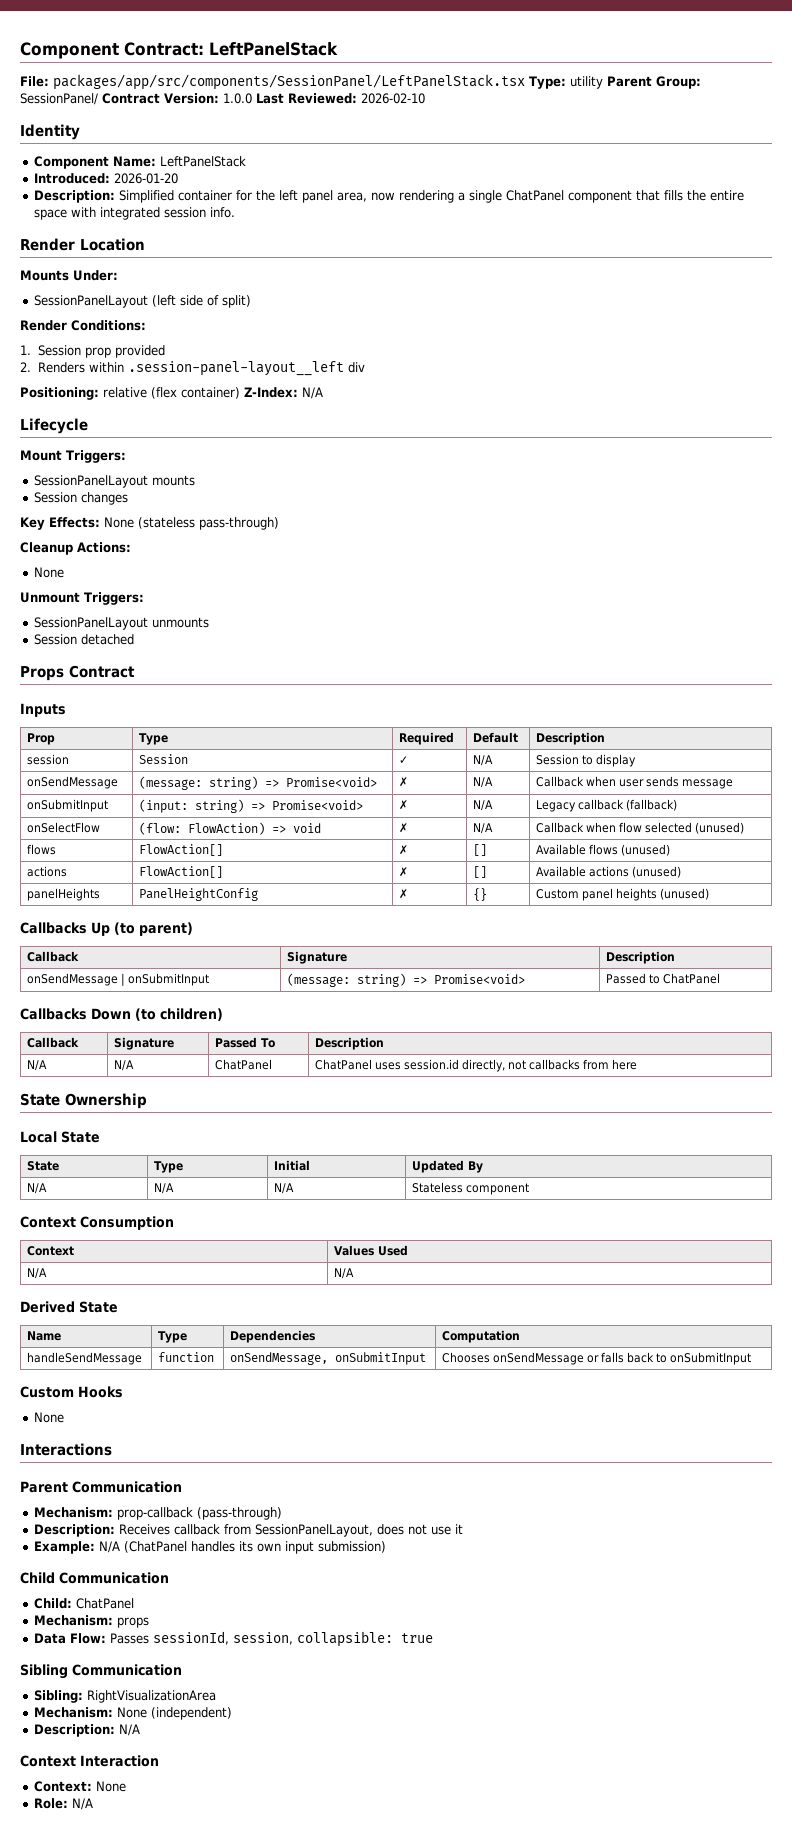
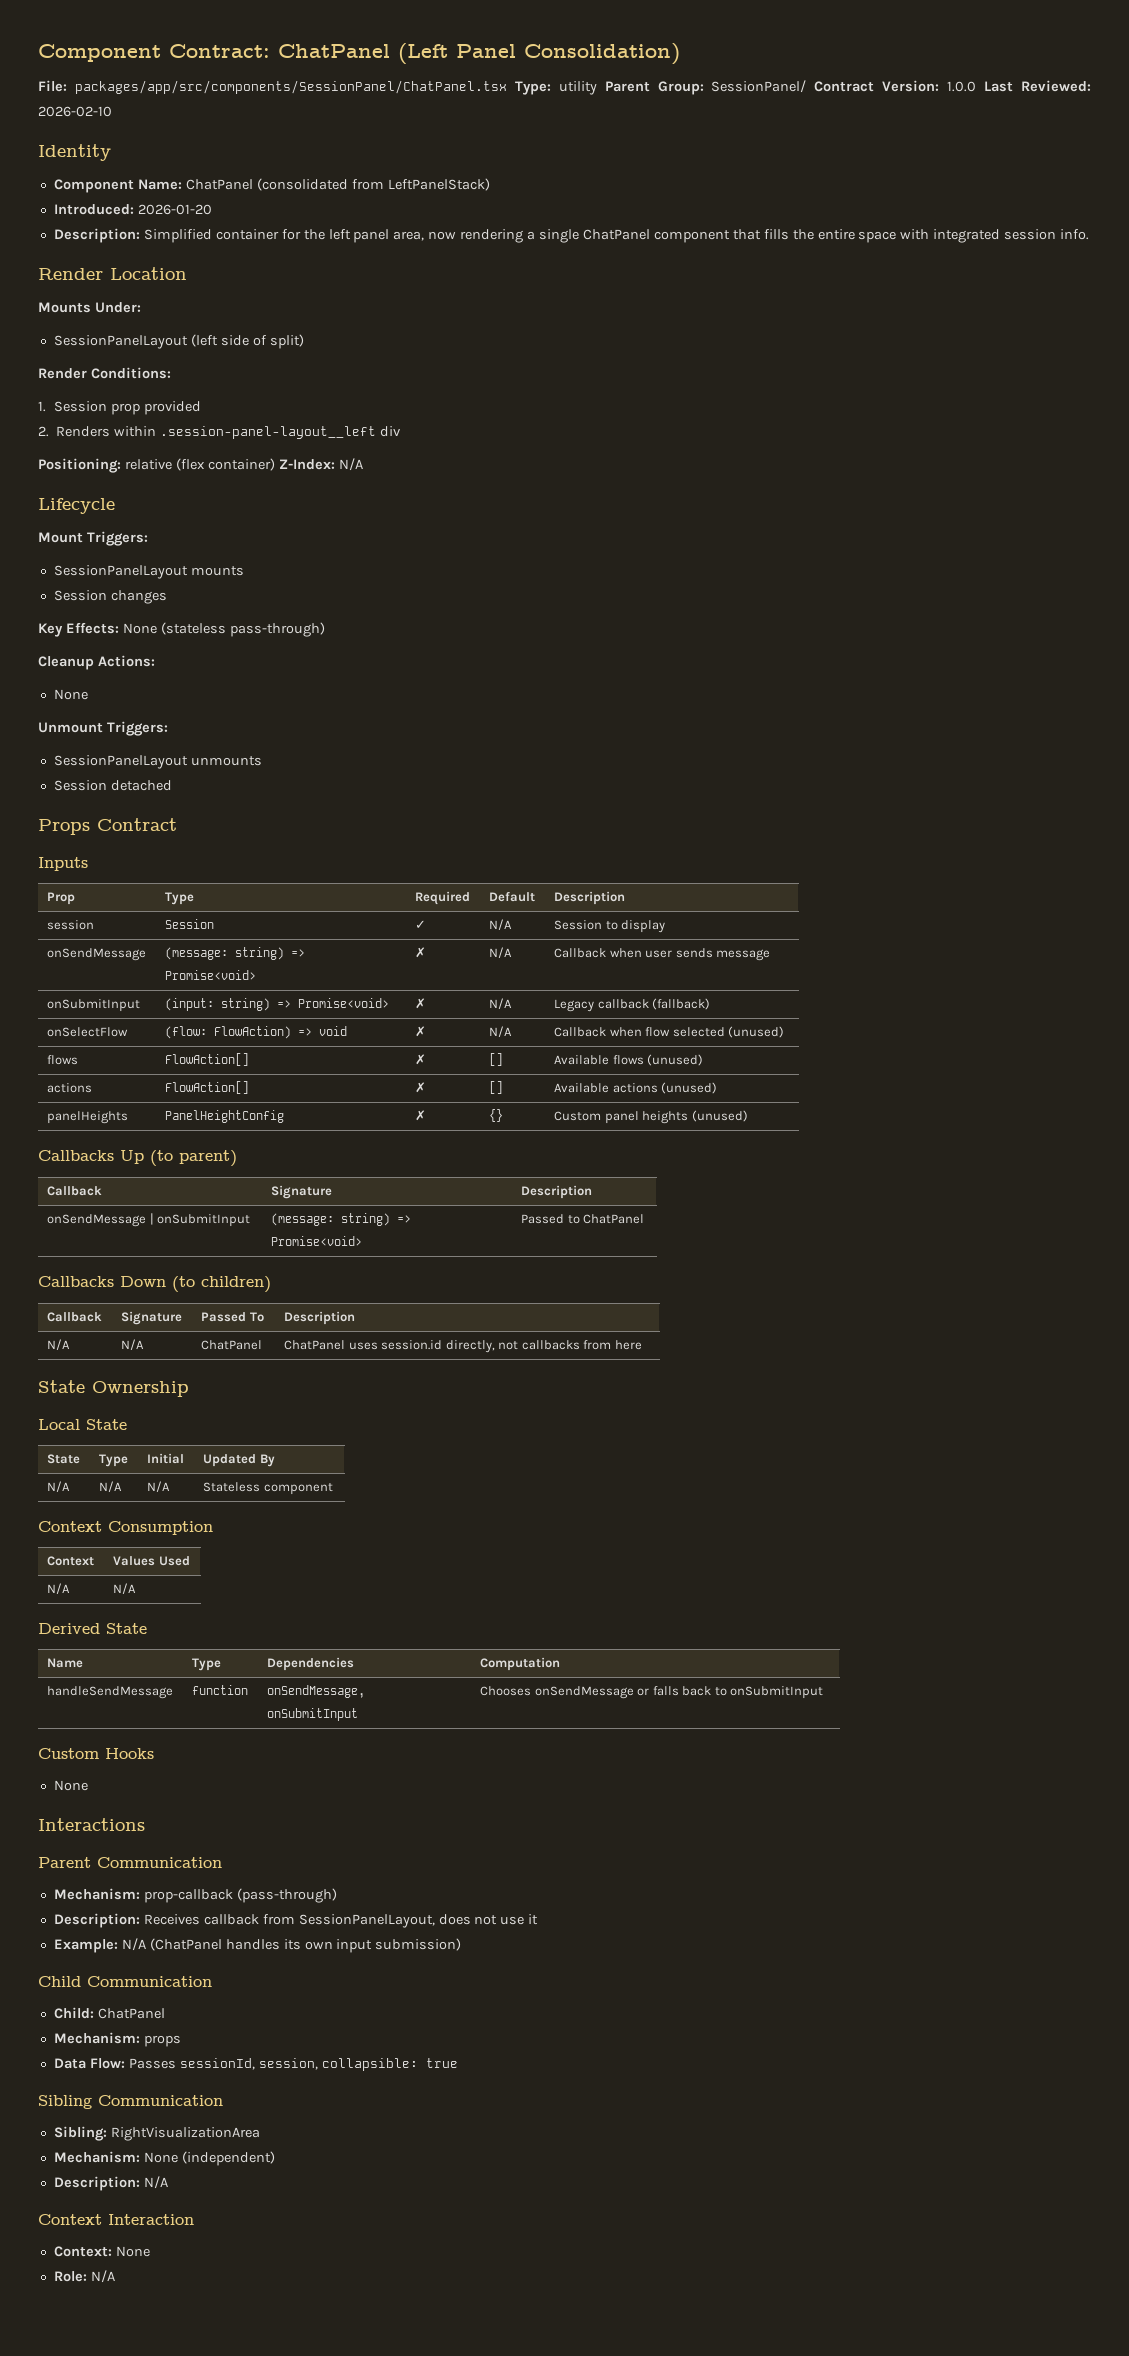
- Component Contract: LeftPanelStack
+ Component Contract: ChatPanel (Left Panel Consolidation)
- File: packages/app/src/components/SessionPanel/LeftPanelStack.tsx Type: utility Parent Group: SessionPanel/ Contract Version: 1.0.0 Last Reviewed: 2026-02-10
+ File: packages/app/src/components/SessionPanel/ChatPanel.tsx Type: utility Parent Group: SessionPanel/ Contract Version: 1.0.0 Last Reviewed: 2026-02-10
- Component Name: LeftPanelStack
+ Component Name: ChatPanel (consolidated from LeftPanelStack)

